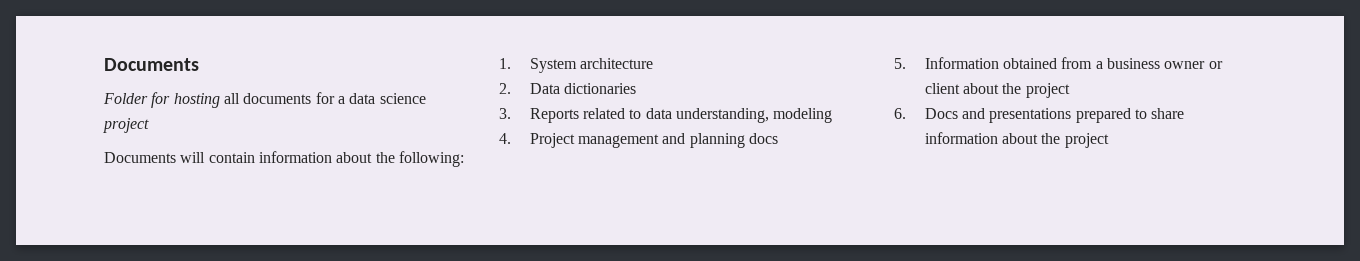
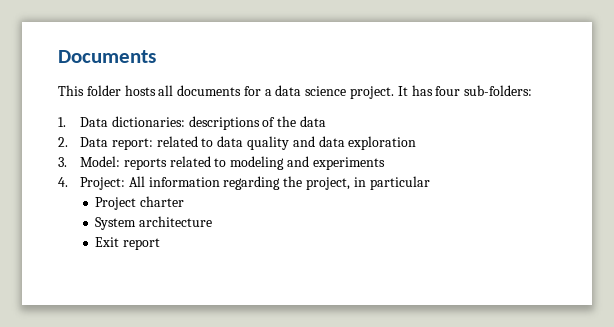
- Folder for hosting all documents for a data science project
- Documents will contain information about the following:
- 1. System architecture
- 2. Data dictionaries
- 3. Reports related to data understanding, modeling
- 4. Project management and planning docs
- 5. Information obtained from a business owner or client about the project
- 6. Docs and presentations prepared to share information about the project
+ This folder hosts all documents for a data science project. It has four sub-folders:
+ 1. Data dictionaries: descriptions of the data
+ 2. Data report: related to data quality and data exploration
+ 3. Model: reports related to modeling and experiments
+ 4. Project: All information regarding the project, in particular
+ Project charter
+ System architecture
+ Exit report

